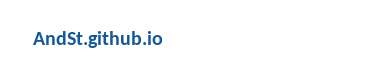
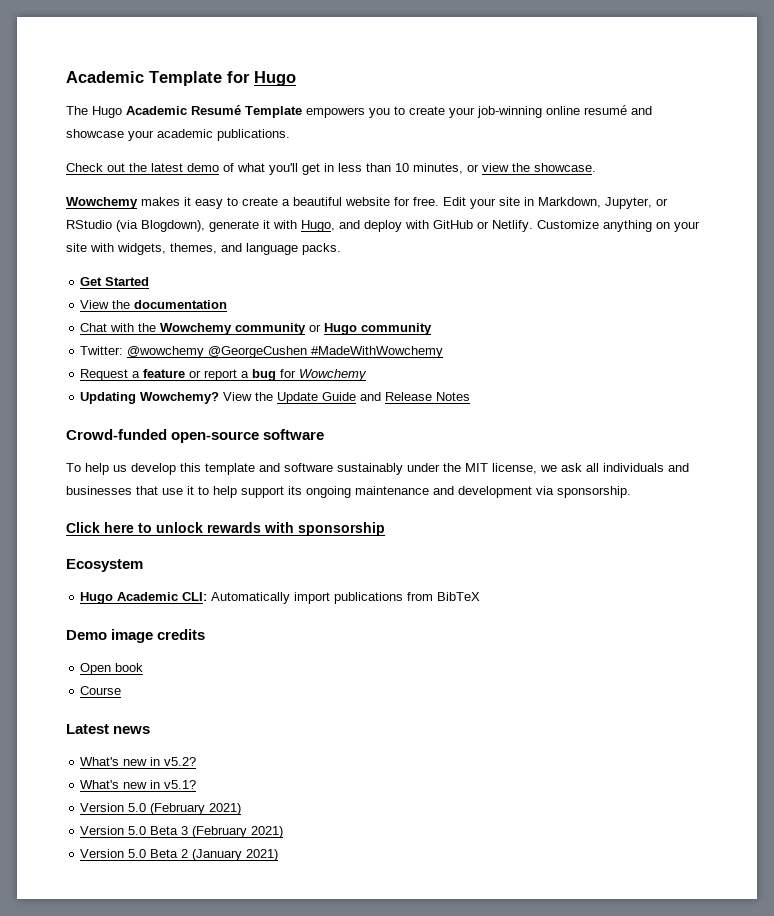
- AndSt.github.io
+ Academic Template for Hugo
+ The Hugo Academic Resumé Template empowers you to create your job-winning online resumé and showcase your academic publications.
+ Check out the latest demo of what you'll get in less than 10 minutes, or view the showcase.
+ Wowchemy makes it easy to create a beautiful website for free. Edit your site in Markdown, Jupyter, or RStudio (via Blogdown), generate it with Hugo, and deploy with GitHub or Netlify. Customize anything on your site with widgets, themes, and language packs.
+ Get Started
+ View the documentation
+ Chat with the Wowchemy community or Hugo community
+ Twitter: @wowchemy @GeorgeCushen #MadeWithWowchemy
+ Request a feature or report a bug for Wowchemy
+ Updating Wowchemy? View the Update Guide and Release Notes
+ Crowd-funded open-source software
+ To help us develop this template and software sustainably under the MIT license, we ask all individuals and businesses that use it to help support its ongoing maintenance and development via sponsorship.
+ Click here to unlock rewards with sponsorship
+ Ecosystem
+ Hugo Academic CLI: Automatically import publications from BibTeX
+ Demo image credits
+ Open book
+ Course
+ Latest news
+ What's new in v5.2?
+ What's new in v5.1?
+ Version 5.0 (February 2021)
+ Version 5.0 Beta 3 (February 2021)
+ Version 5.0 Beta 2 (January 2021)

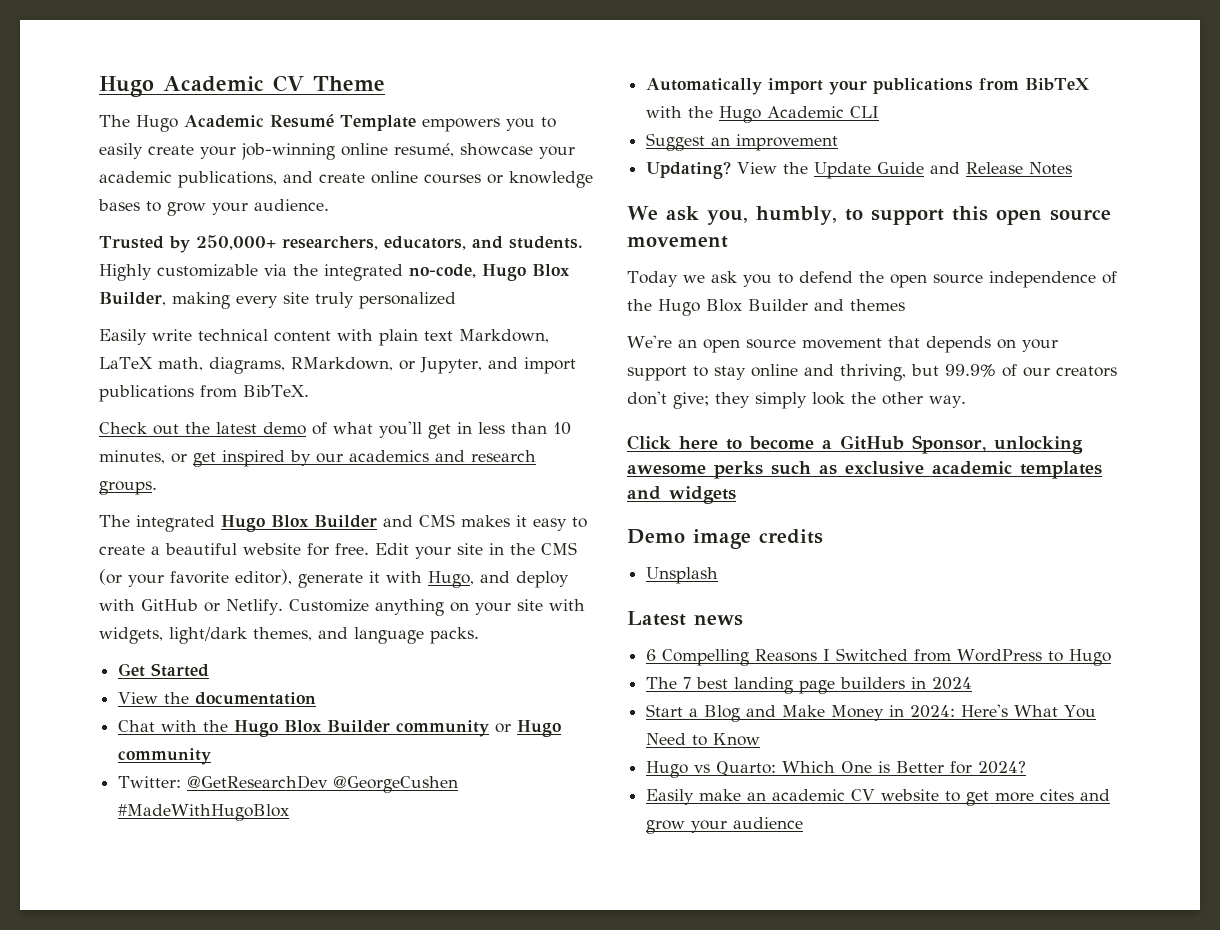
- Academic Template for Hugo
+ Hugo Academic CV Theme
- The Hugo Academic Resumé Template empowers you to create your job-winning online resumé and showcase your academic publications.
+ The Hugo Academic Resumé Template empowers you to easily create your job-winning online resumé, showcase your academic publications, and create online courses or knowledge bases to grow your audience.
+ Trusted by 250,000+ researchers, educators, and students. Highly customizable via the integrated no-code, Hugo Blox Builder, making every site truly personalized
+ Easily write technical content with plain text Markdown, LaTeX math, diagrams, RMarkdown, or Jupyter, and import publications from BibTeX.
- Check out the latest demo of what you'll get in less than 10 minutes, or view the showcase.
- Wowchemy makes it easy to create a beautiful website for free.
+ Check out the latest demo of what you'll get in less than 10 minutes, or get inspired by our academics and research groups.
+ The integrated Hugo Blox Builder and CMS makes it easy to create a beautiful website for free.
- Edit your site in Markdown, Jupyter, or RStudio (via Blogdown), generate it with Hugo, and deploy with GitHub or Netlify.
+ Edit your site in the CMS (or your favorite editor), generate it with Hugo, and deploy with GitHub or Netlify.
- Customize anything on your site with widgets, themes, and language packs.
+ Customize anything on your site with widgets, light/dark themes, and language packs.
- Chat with the Wowchemy community or Hugo community
+ Chat with the Hugo Blox Builder community or Hugo community
- Twitter: @wowchemy @GeorgeCushen #MadeWithWowchemy
- Request a feature or report a bug for Wowchemy
- Updating Wowchemy?
+ Twitter: @GetResearchDev @GeorgeCushen #MadeWithHugoBlox
+ Automatically import your publications from BibTeX with the Hugo Academic CLI
+ Suggest an improvement
+ Updating?
- Crowd-funded open-source software
- To help us develop this template and software sustainably under the MIT license, we ask all individuals and businesses that use it to help support its ongoing maintenance and development via sponsorship.
- Click here to unlock rewards with sponsorship
- Ecosystem
- Hugo Academic CLI: Automatically import publications from BibTeX
+ We ask you, humbly, to support this open source movement
+ Today we ask you to defend the open source independence of the Hugo Blox Builder and themes
+ We're an open source movement that depends on your support to stay online and thriving, but 99.9% of our creators don't give; they simply look the other way.
+ Click here to become a GitHub Sponsor, unlocking awesome perks such as exclusive academic templates and widgets
- Open book
- Course
+ Unsplash
- What's new in v5.2?
- What's new in v5.1?
- Version 5.0 (February 2021)
- Version 5.0 Beta 3 (February 2021)
- Version 5.0 Beta 2 (January 2021)
+ 6 Compelling Reasons I Switched from WordPress to Hugo
+ The 7 best landing page builders in 2024
+ Start a Blog and Make Money in 2024: Here's What You Need to Know
+ Hugo vs Quarto: Which One is Better for 2024?
+ Easily make an academic CV website to get more cites and grow your audience

